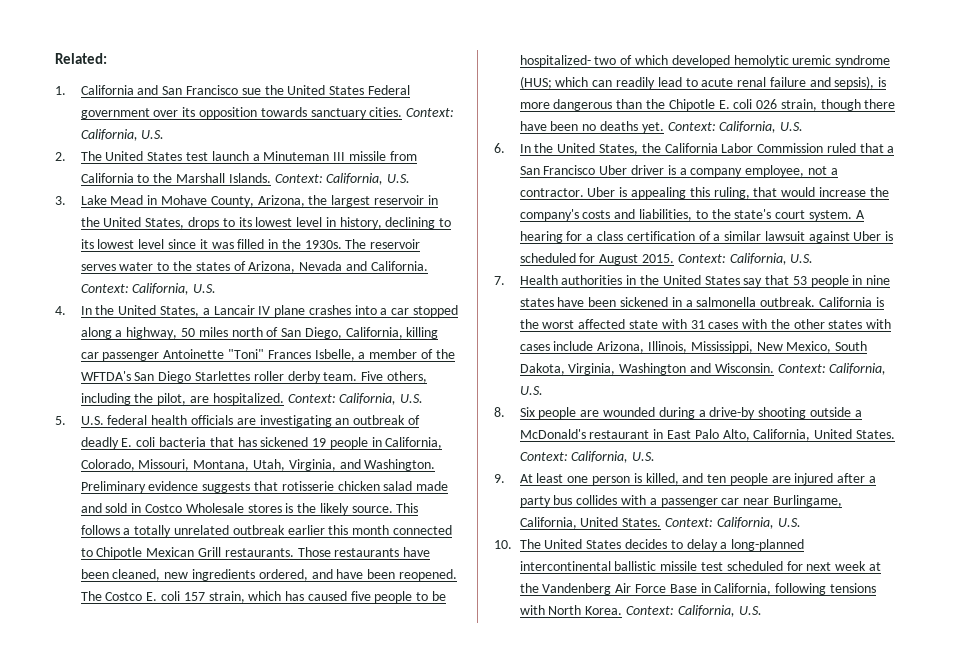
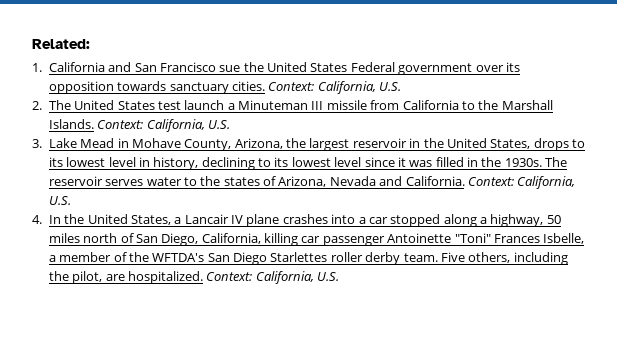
- 5. U.S. federal health officials are investigating an outbreak of deadly E. coli bacteria that has sickened 19 people in California, Colorado, Missouri, Montana, Utah, Virginia, and Washington. Preliminary evidence suggests that rotisserie chicken salad made and sold in Costco Wholesale stores is the likely source. This follows a totally unrelated outbreak earlier this month connected to Chipotle Mexican Grill restaurants. Those restaurants have been cleaned, new ingredients ordered, and have been reopened. The Costco E. coli 157 strain, which has caused five people to be hospitalized- two of which developed hemolytic uremic syndrome (HUS; which can readily lead to acute renal failure and sepsis), is more dangerous than the Chipotle E. coli 026 strain, though there have been no deaths yet. Context: California, U.S.
- 6. In the United States, the California Labor Commission ruled that a San Francisco Uber driver is a company employee, not a contractor. Uber is appealing this ruling, that would increase the company's costs and liabilities, to the state's court system. A hearing for a class certification of a similar lawsuit against Uber is scheduled for August 2015. Context: California, U.S.
- 7. Health authorities in the United States say that 53 people in nine states have been sickened in a salmonella outbreak. California is the worst affected state with 31 cases with the other states with cases include Arizona, Illinois, Mississippi, New Mexico, South Dakota, Virginia, Washington and Wisconsin. Context: California, U.S.
- 8. Six people are wounded during a drive-by shooting outside a McDonald's restaurant in East Palo Alto, California, United States. Context: California, U.S.
- 9. At least one person is killed, and ten people are injured after a party bus collides with a passenger car near Burlingame, California, United States. Context: California, U.S.
- 10. The United States decides to delay a long-planned intercontinental ballistic missile test scheduled for next week at the Vandenberg Air Force Base in California, following tensions with North Korea. Context: California, U.S.

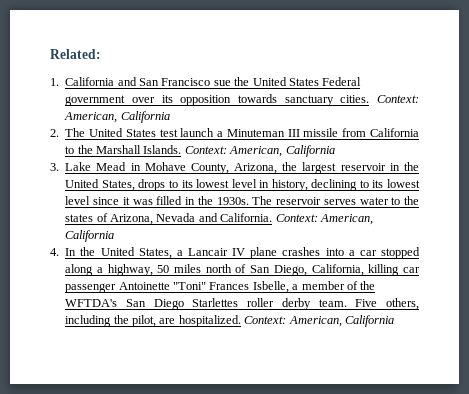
- 1. California and San Francisco sue the United States Federal government over its opposition towards sanctuary cities. Context: California, U.S.
+ 1. California and San Francisco sue the United States Federal government over its opposition towards sanctuary cities. Context: American, California
- 2. The United States test launch a Minuteman III missile from California to the Marshall Islands. Context: California, U.S.
+ 2. The United States test launch a Minuteman III missile from California to the Marshall Islands. Context: American, California
- The reservoir serves water to the states of Arizona, Nevada and California. Context: California, U.S.
+ The reservoir serves water to the states of Arizona, Nevada and California. Context: American, California
- Five others, including the pilot, are hospitalized. Context: California, U.S.
+ Five others, including the pilot, are hospitalized. Context: American, California

